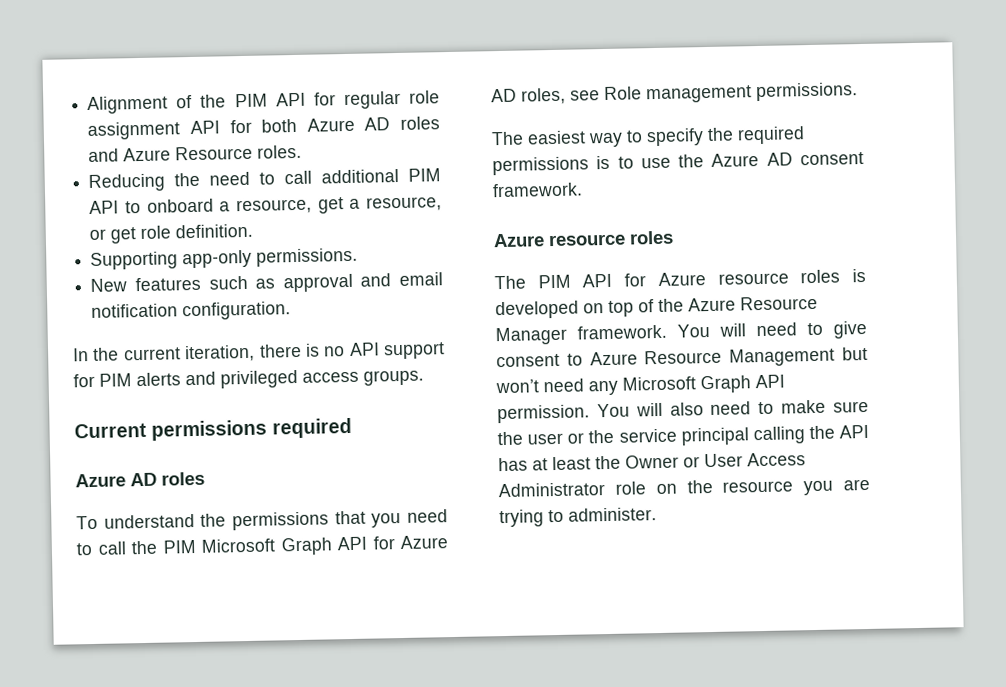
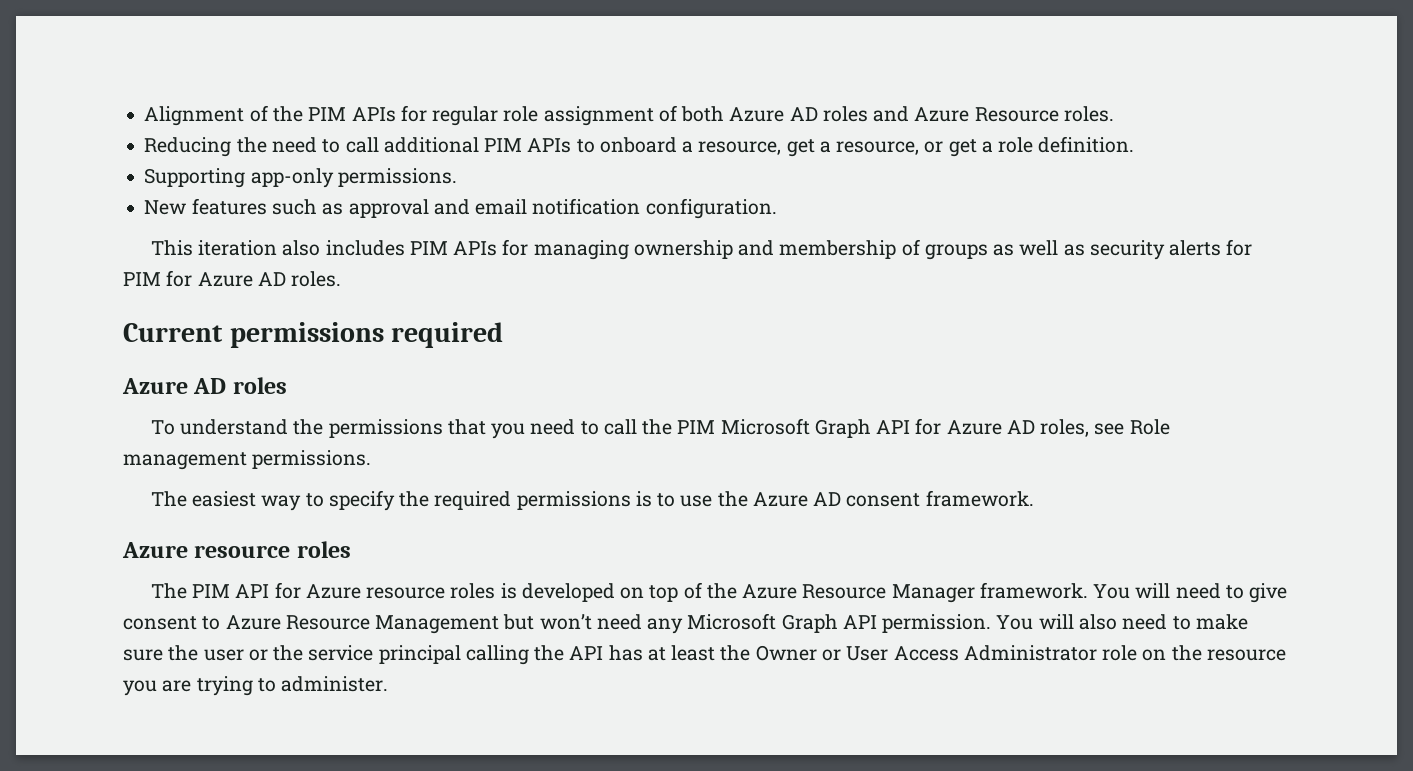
- Alignment of the PIM API for regular role assignment API for both Azure AD roles and Azure Resource roles.
+ Alignment of the PIM APIs for regular role assignment of both Azure AD roles and Azure Resource roles.
- Reducing the need to call additional PIM API to onboard a resource, get a resource, or get role definition.
+ Reducing the need to call additional PIM APIs to onboard a resource, get a resource, or get a role definition.
- In the current iteration, there is no API support for PIM alerts and privileged access groups.
+ This iteration also includes PIM APIs for managing ownership and membership of groups as well as security alerts for PIM for Azure AD roles.

